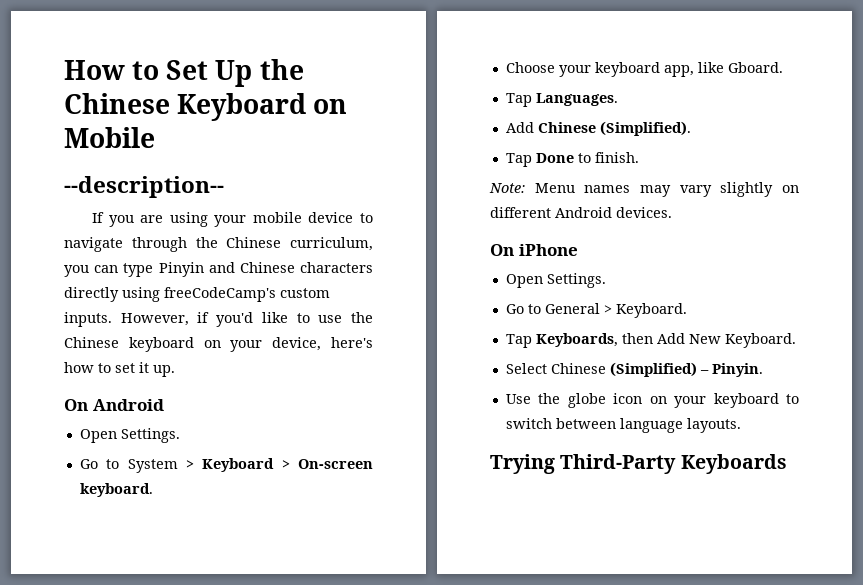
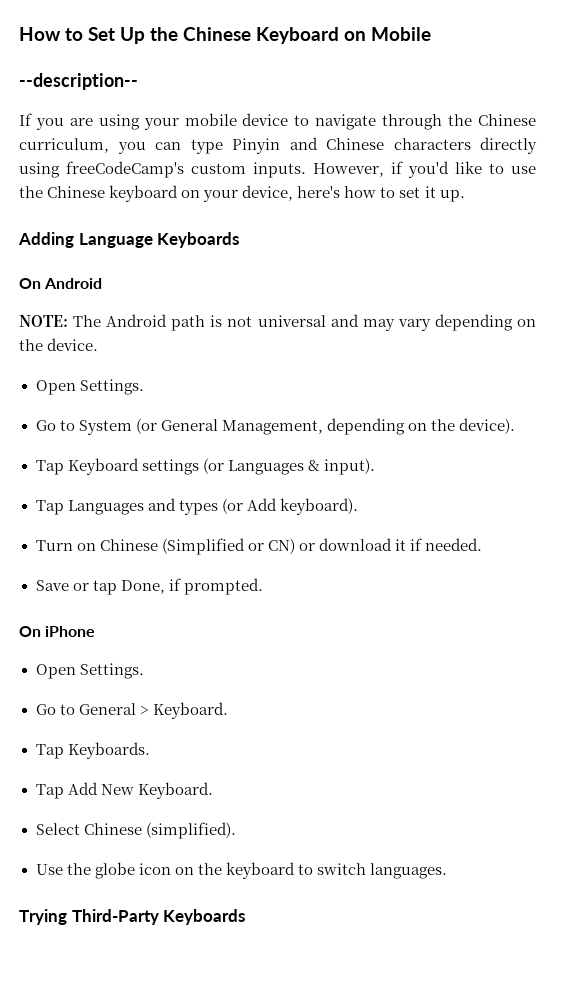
+ Adding Language Keyboards
+ NOTE: The Android path is not universal and may vary depending on the device.
- Go to System > Keyboard > On-screen keyboard.
- Choose your keyboard app, like Gboard.
- Tap Languages.
- Add Chinese (Simplified).
- Tap Done to finish.
- Note: Menu names may vary slightly on different Android devices.
+ Go to System (or General Management, depending on the device).
+ Tap Keyboard settings (or Languages & input).
+ Tap Languages and types (or Add keyboard).
+ Turn on Chinese (Simplified or CN) or download it if needed.
+ Save or tap Done, if prompted.
- Tap Keyboards, then Add New Keyboard.
+ Tap Keyboards.
+ Tap Add New Keyboard.
- Select Chinese (Simplified) – Pinyin.
+ Select Chinese (simplified).
- Use the globe icon on your keyboard to switch between language layouts.
+ Use the globe icon on the keyboard to switch languages.

